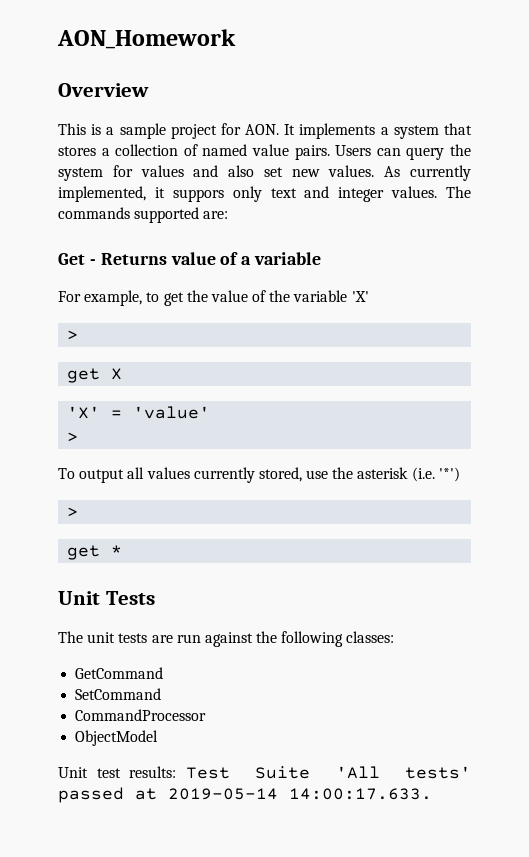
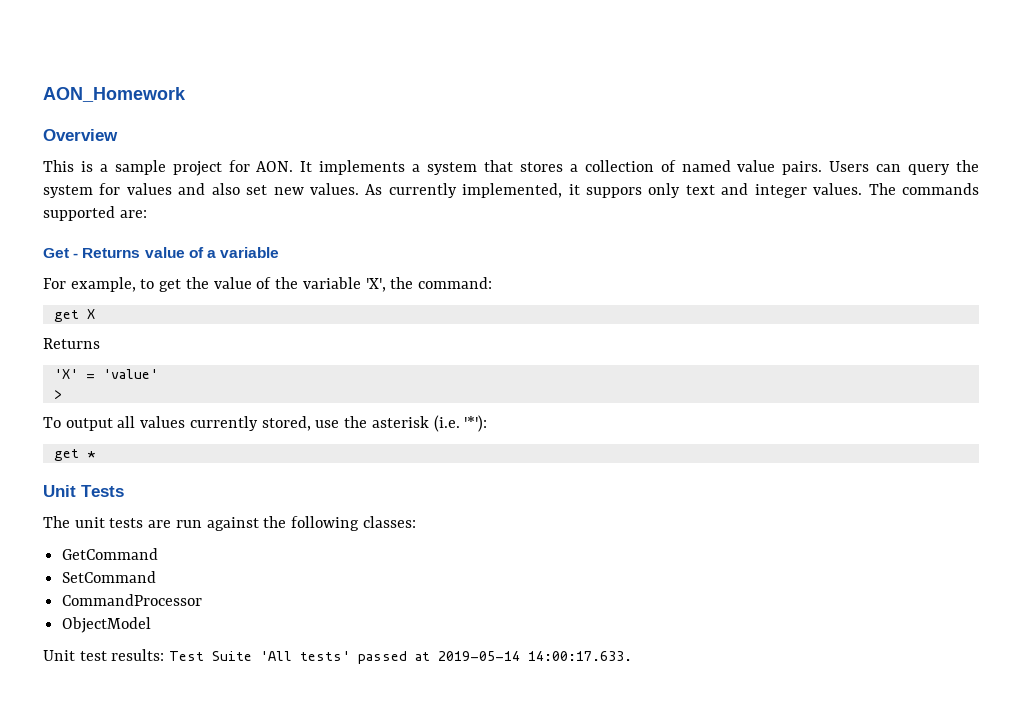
- For example, to get the value of the variable 'X'
- >
+ For example, to get the value of the variable 'X', the command:
  get X
+ Returns
- To output all values currently stored, use the asterisk (i.e. '*')
- >
+ To output all values currently stored, use the asterisk (i.e. '*'):

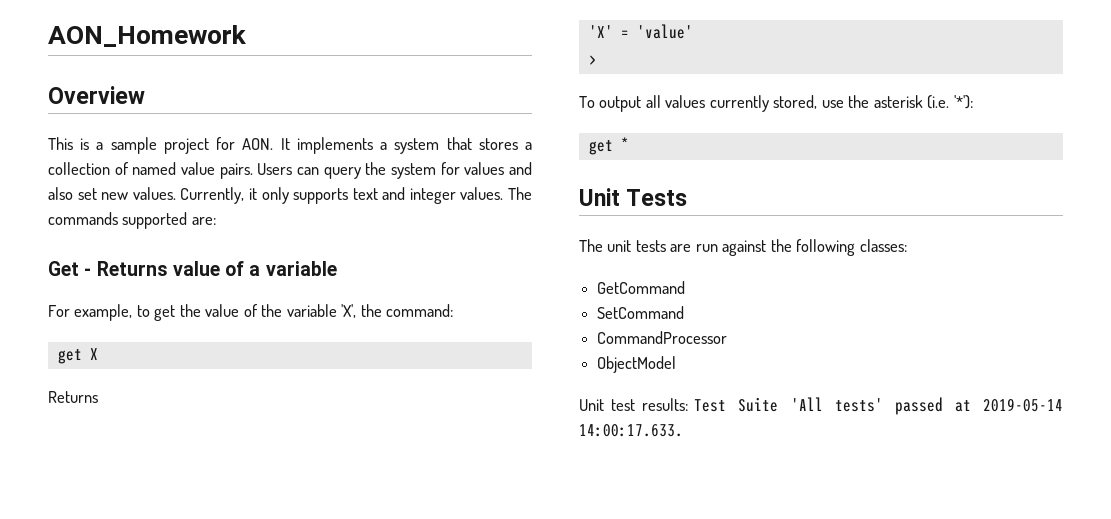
- As currently implemented, it suppors only text and integer values.
+ Currently, it only supports text and integer values.

